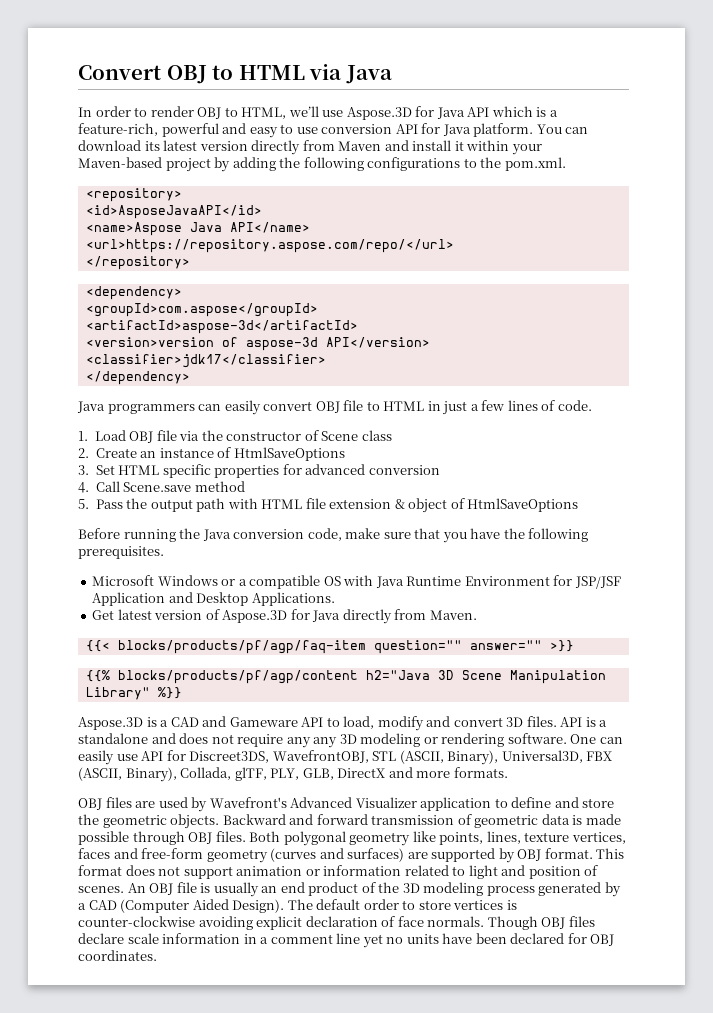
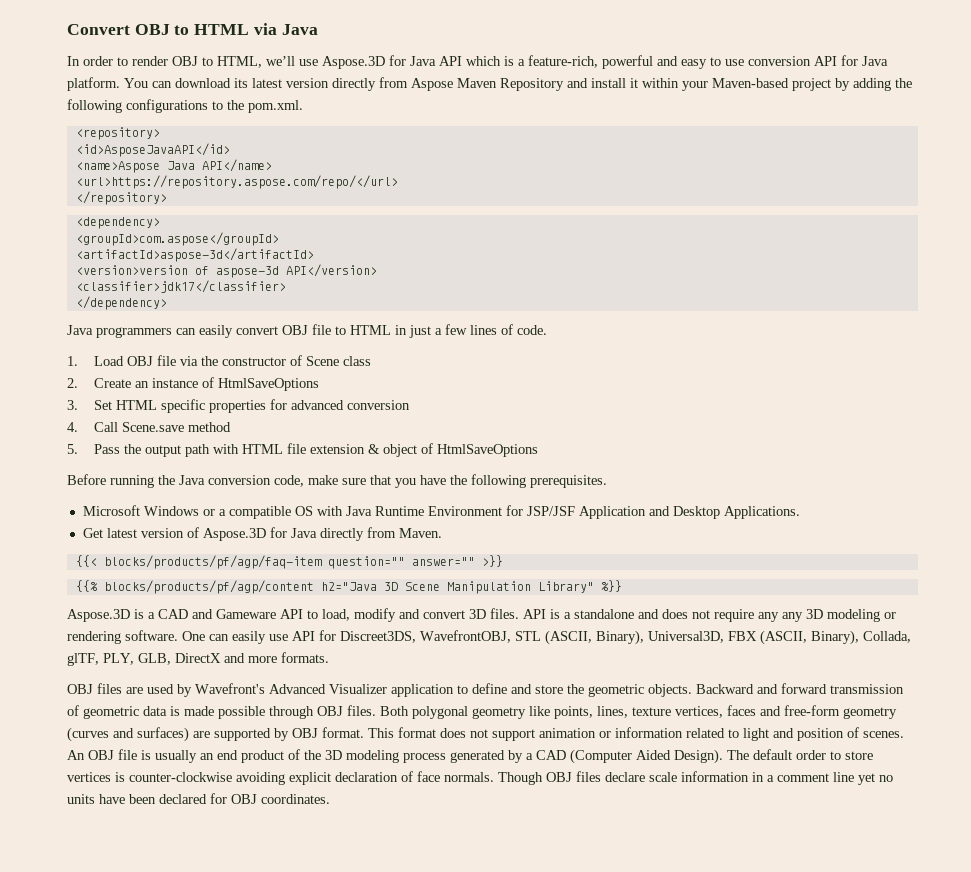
- You can download its latest version directly from Maven and install it within your Maven-based project by adding the following configurations to the pom.xml.
+ You can download its latest version directly from Aspose Maven Repository and install it within your Maven-based project by adding the following configurations to the pom.xml.

